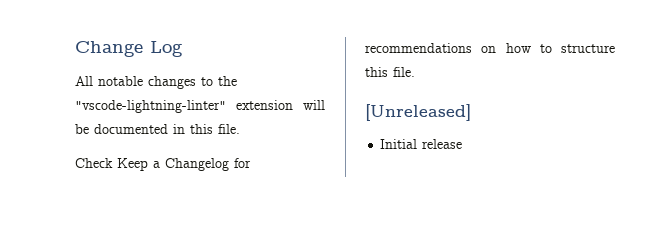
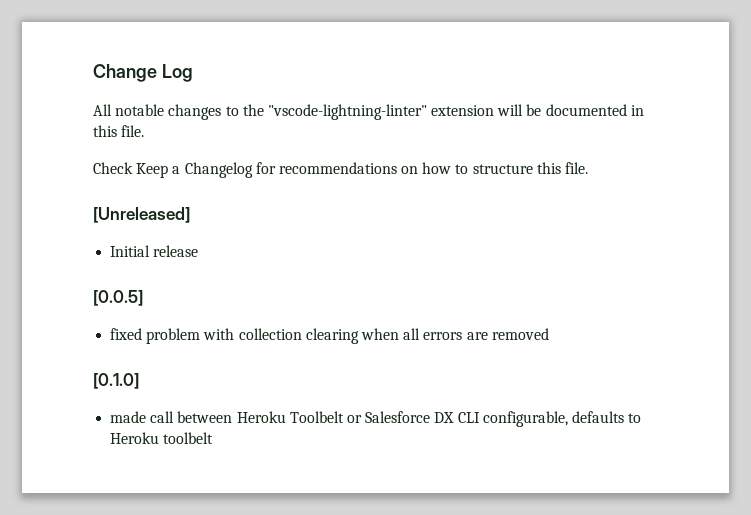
+ [0.0.5]
+ fixed problem with collection clearing when all errors are removed
+ [0.1.0]
+ made call between Heroku Toolbelt or Salesforce DX CLI configurable, defaults to Heroku toolbelt

